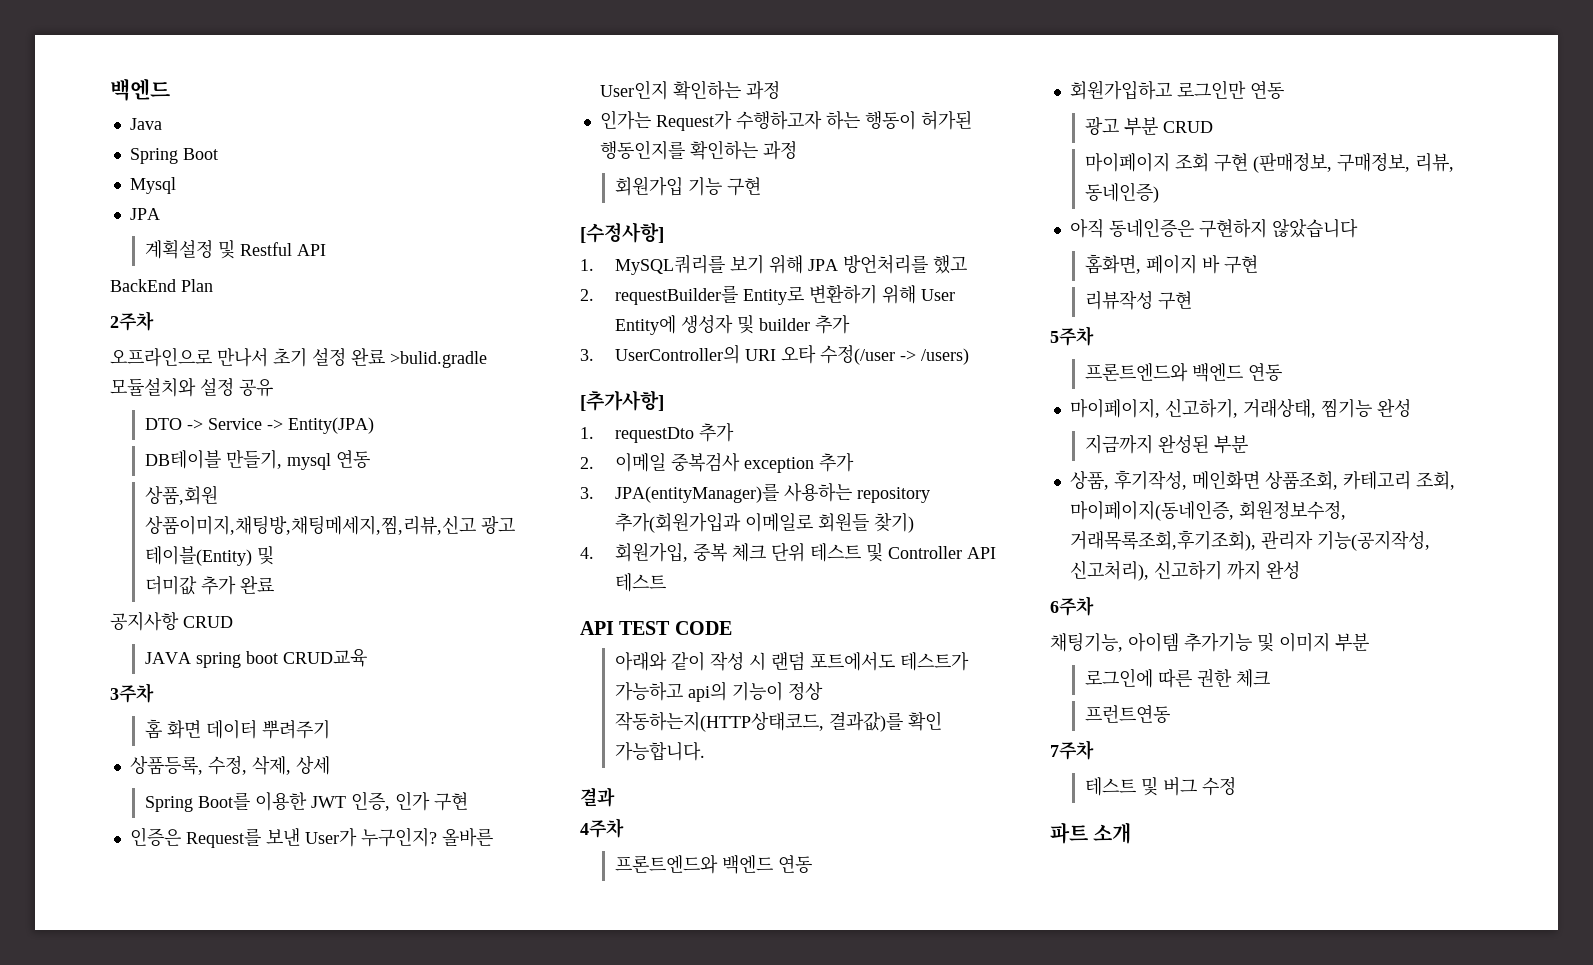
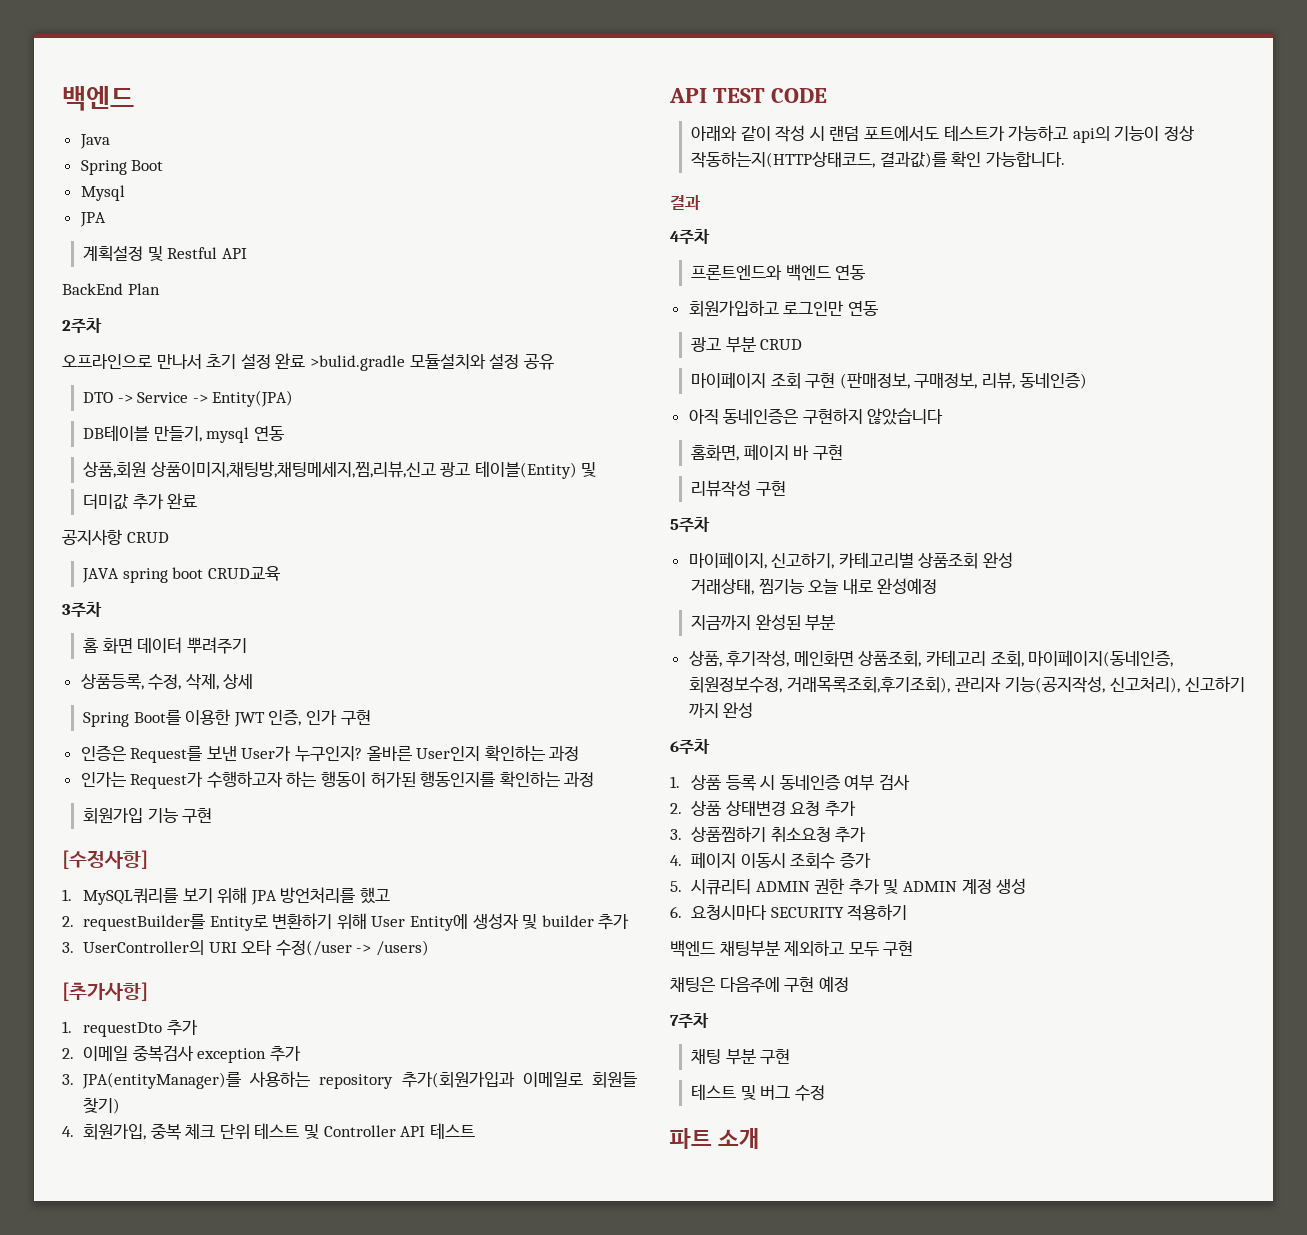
  5주차
- 프론트엔드와 백엔드 연동
- 마이페이지, 신고하기, 거래상태, 찜기능 완성
+ 마이페이지, 신고하기, 카테고리별 상품조회 완성
+ 거래상태, 찜기능 오늘 내로 완성예정
- 채팅기능, 아이템 추가기능 및 이미지 부분
- 로그인에 따른 권한 체크
- 프런트연동
+ 1. 상품 등록 시 동네인증 여부 검사
+ 2. 상품 상태변경 요청 추가
+ 3. 상품찜하기 취소요청 추가
+ 4. 페이지 이동시 조회수 증가
+ 5. 시큐리티 ADMIN 권한 추가 및 ADMIN 계정 생성
+ 6. 요청시마다 SECURITY 적용하기
+ 백엔드 채팅부분 제외하고 모두 구현
+ 채팅은 다음주에 구현 예정
  7주차
+ 채팅 부분 구현

